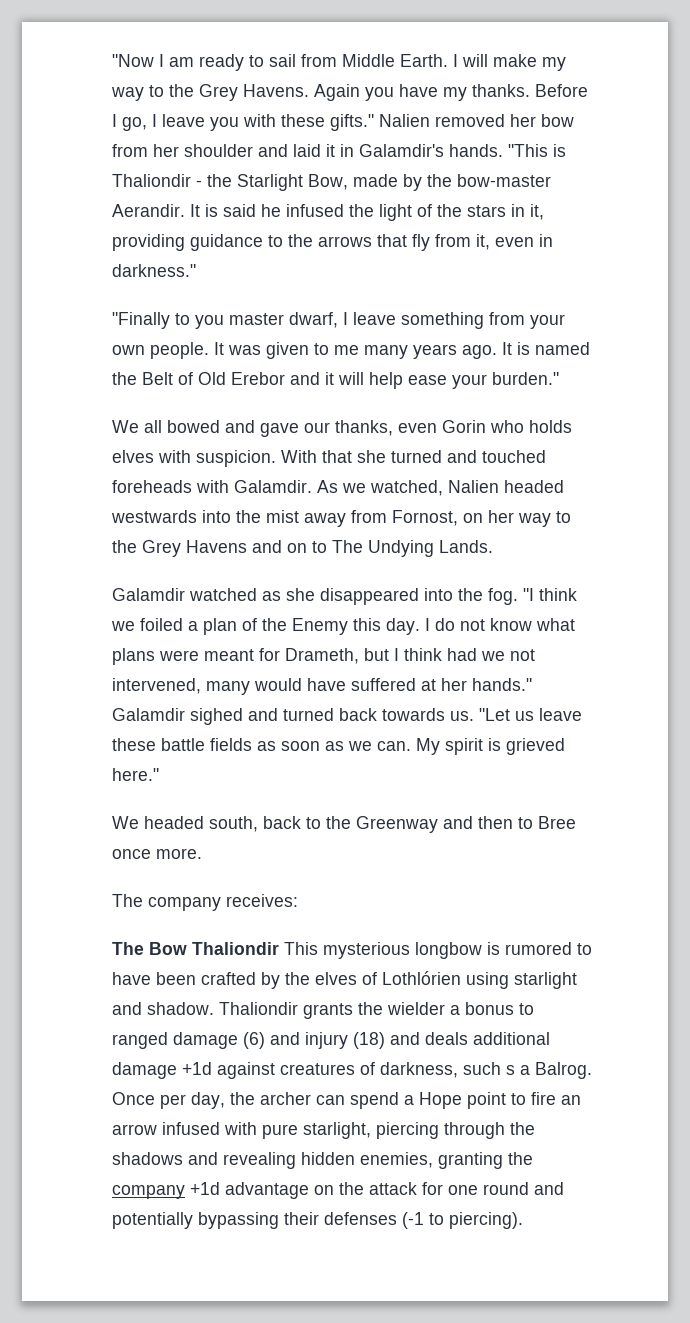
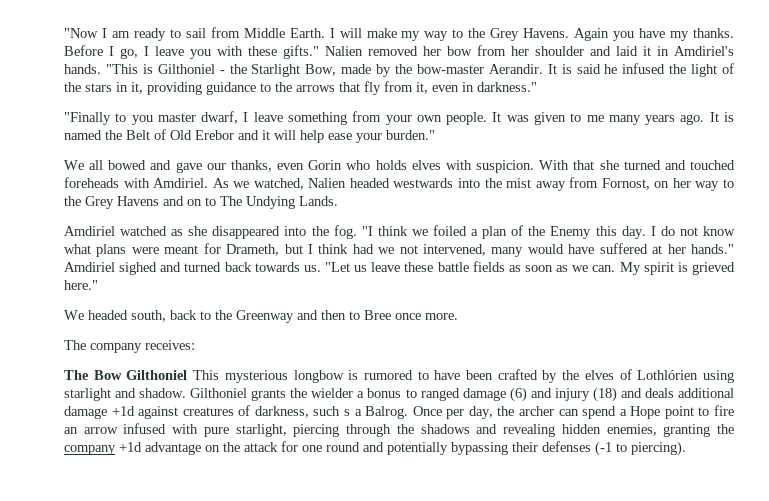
- Nalien removed her bow from her shoulder and laid it in Galamdir's hands.
+ Nalien removed her bow from her shoulder and laid it in Amdiriel's hands.
- "This is Thaliondir - the Starlight Bow, made by the bow-master Aerandir.
+ "This is Gilthoniel - the Starlight Bow, made by the bow-master Aerandir.
- With that she turned and touched foreheads with Galamdir.
+ With that she turned and touched foreheads with Amdiriel.
- Galamdir watched as she disappeared into the fog.
+ Amdiriel watched as she disappeared into the fog.
- Galamdir sighed and turned back towards us.
+ Amdiriel sighed and turned back towards us.
- The Bow Thaliondir This mysterious longbow is rumored to have been crafted by the elves of Lothlórien using starlight and shadow.
+ The Bow Gilthoniel This mysterious longbow is rumored to have been crafted by the elves of Lothlórien using starlight and shadow.
- Thaliondir grants the wielder a bonus to ranged damage (6) and injury (18) and deals additional damage +1d against creatures of darkness, such s a Balrog.
+ Gilthoniel grants the wielder a bonus to ranged damage (6) and injury (18) and deals additional damage +1d against creatures of darkness, such s a Balrog.

